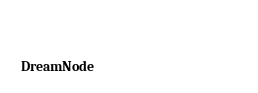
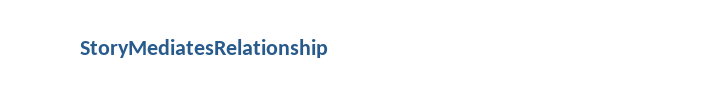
- DreamNode
+ StoryMediatesRelationship

